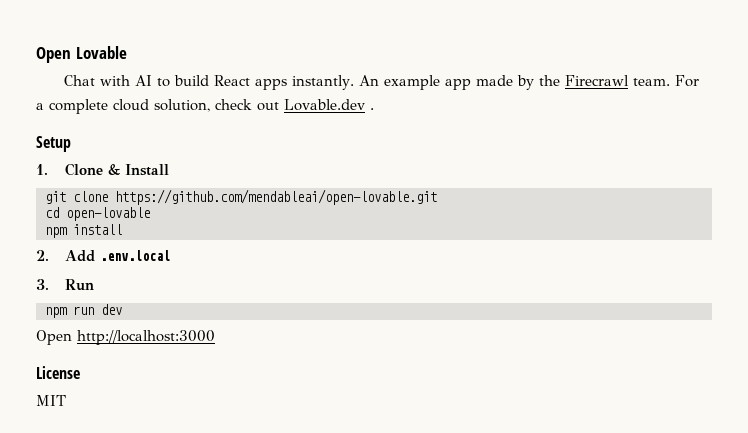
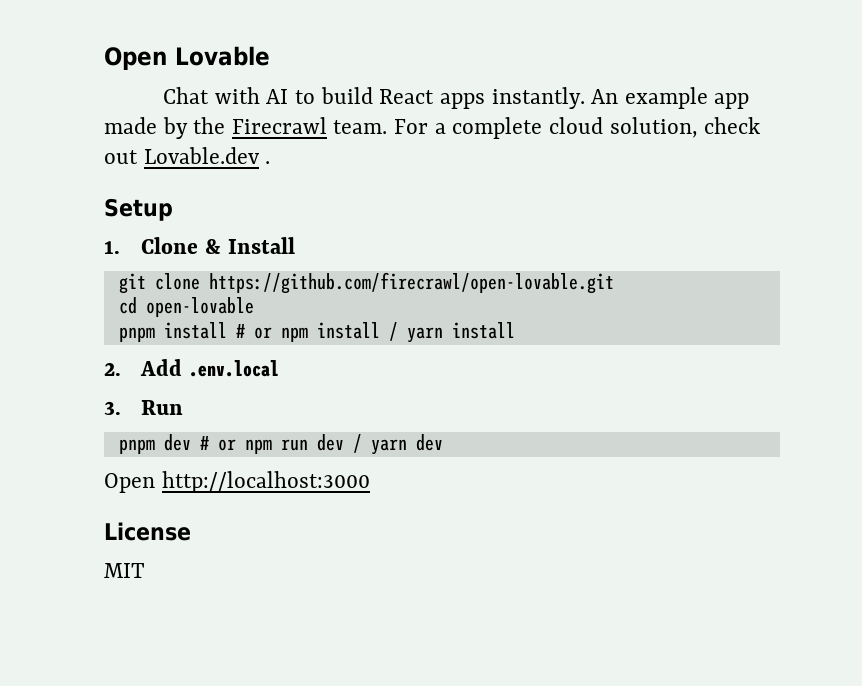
- git clone https://github.com/mendableai/open-lovable.git
+ git clone https://github.com/firecrawl/open-lovable.git
- npm install
+ pnpm install # or npm install / yarn install
- npm run dev
+ pnpm dev # or npm run dev / yarn dev

